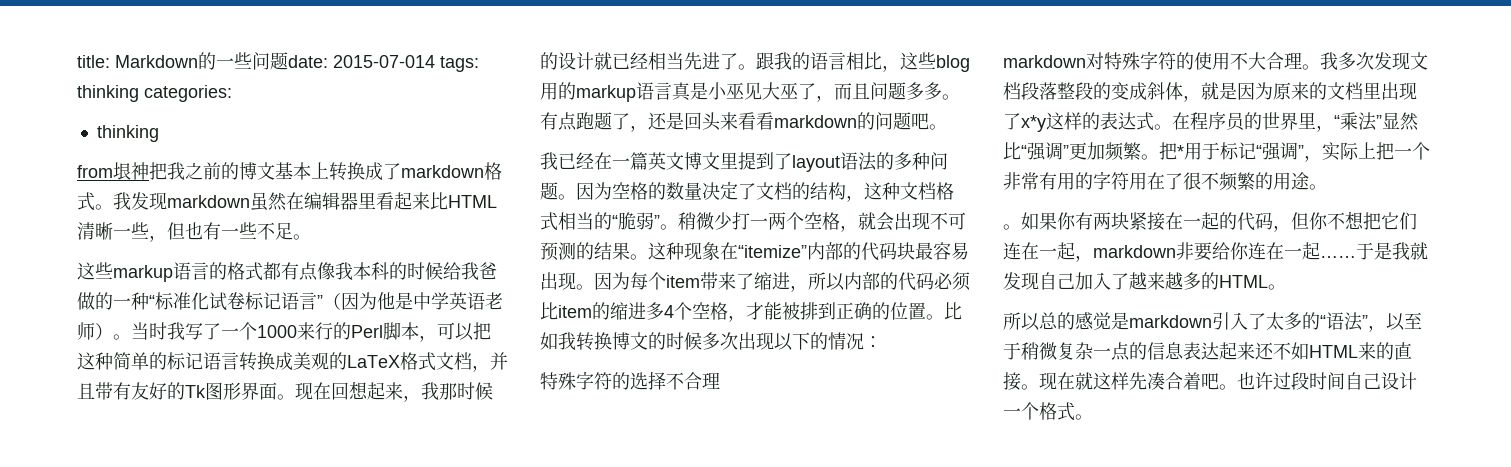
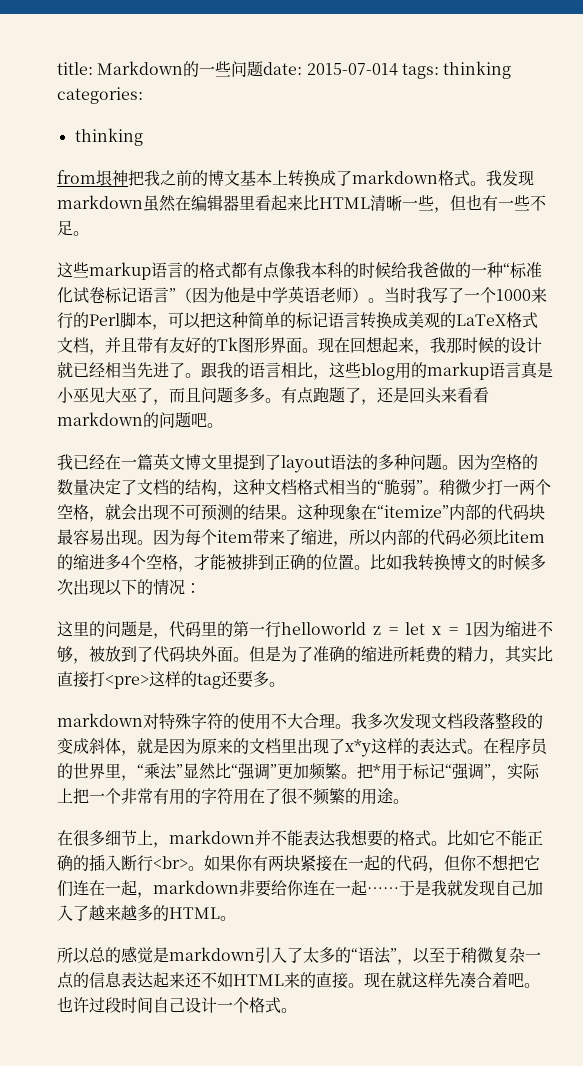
- 特殊字符的选择不合理
+ 这里的问题是，代码里的第一行helloworld z = let x = 1因为缩进不够，被放到了代码块外面。但是为了准确的缩进所耗费的精力，其实比直接打<pre>这样的tag还要多。
  把*用于标记“强调”，实际上把一个非常有用的字符用在了很不频繁的用途。
- 。
+ 在很多细节上，markdown并不能表达我想要的格式。比如它不能正确的插入断行<br>。

